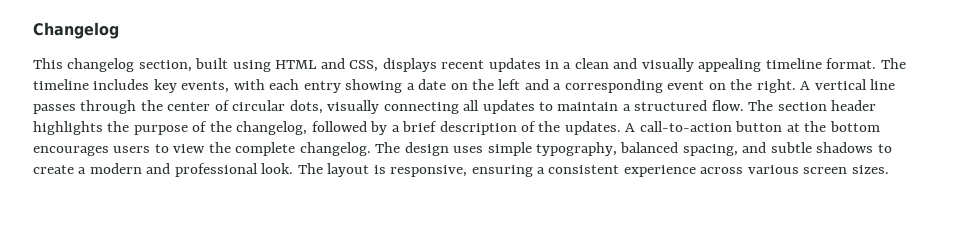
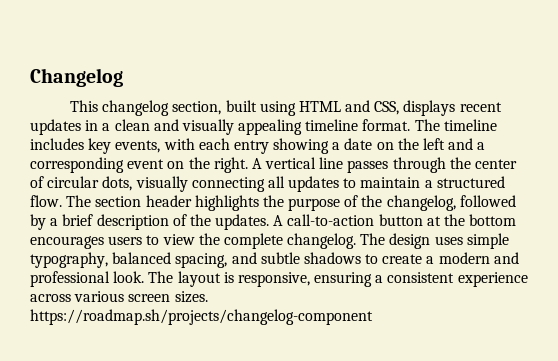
- The layout is responsive, ensuring a consistent experience across various screen sizes.
+ The layout is responsive, ensuring a consistent experience across various screen sizes. https://roadmap.sh/projects/changelog-component

